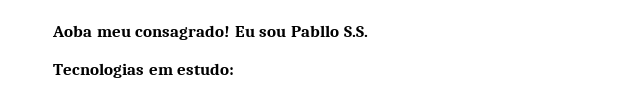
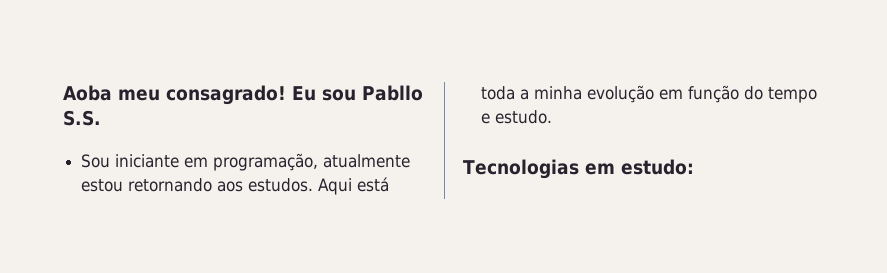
+ Sou iniciante em programação, atualmente estou retornando aos estudos. Aqui está toda a minha evolução em função do tempo e estudo.

